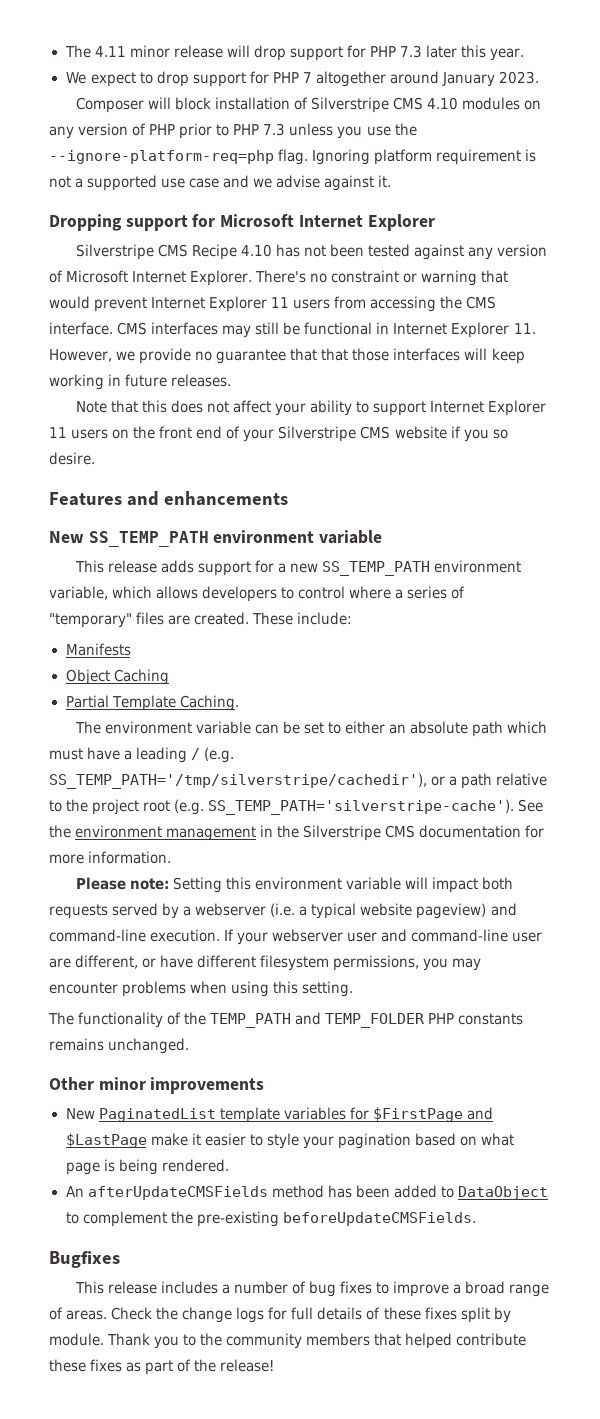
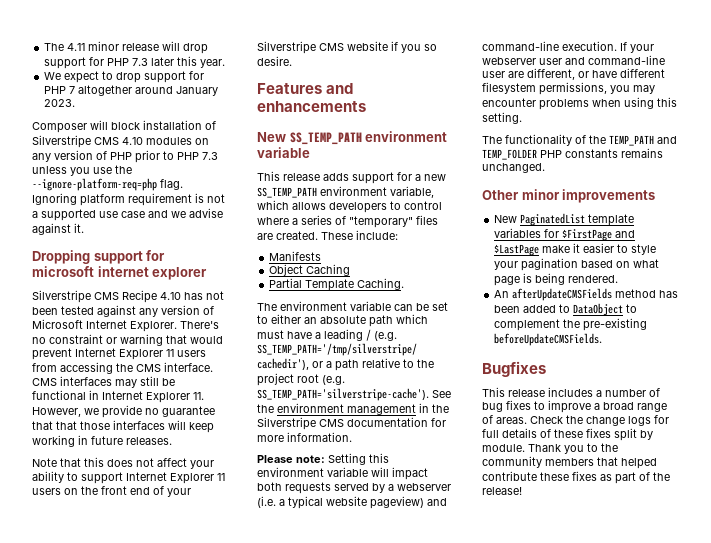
- Dropping support for Microsoft Internet Explorer
+ Dropping support for microsoft internet explorer

